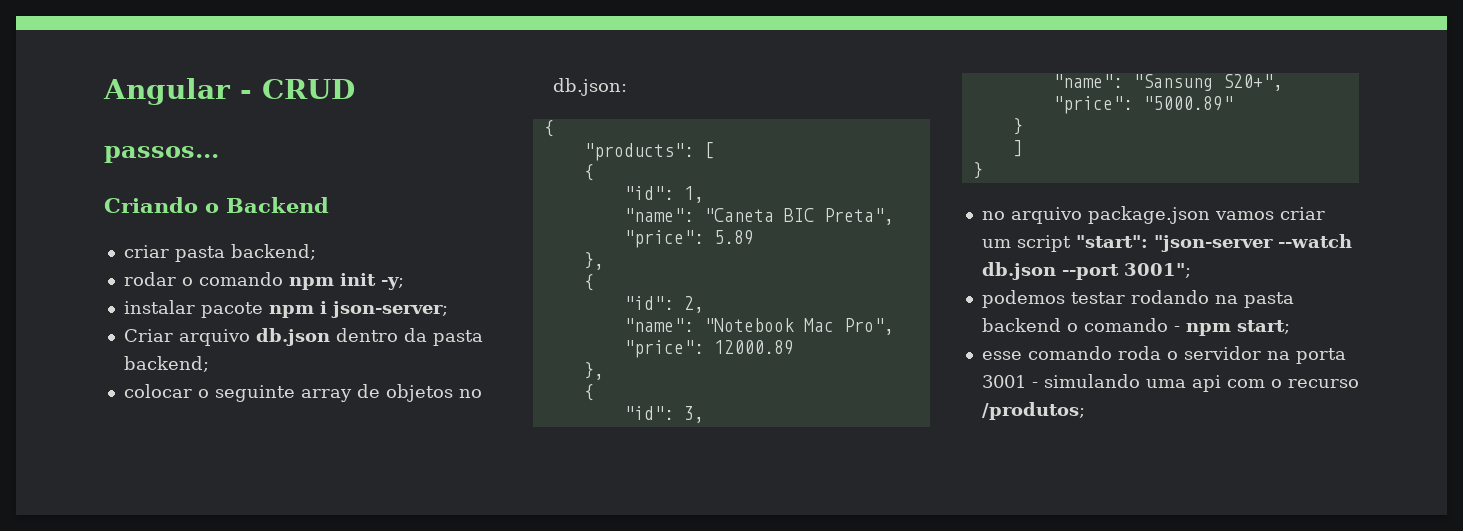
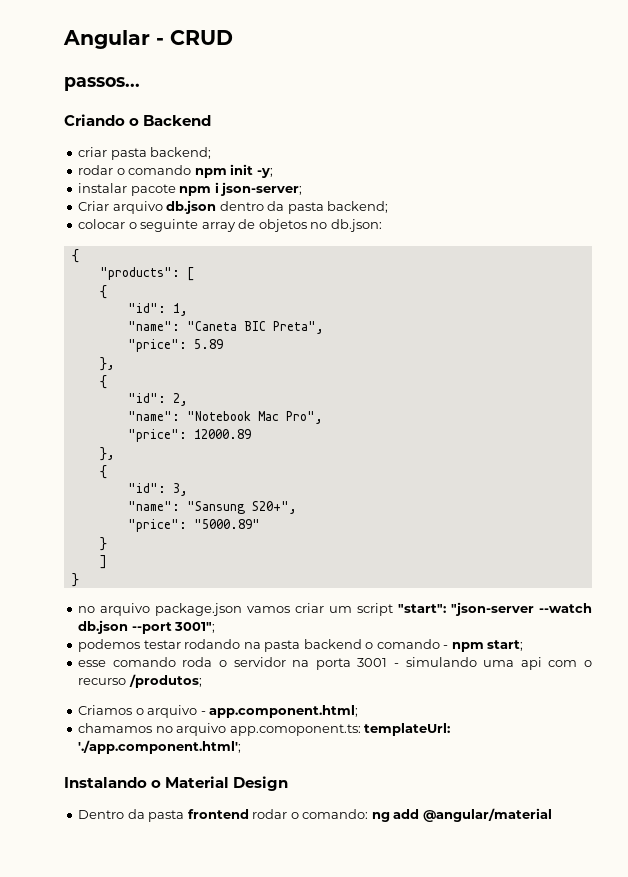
+ Criamos o arquivo - app.component.html;
+ chamamos no arquivo app.comoponent.ts: templateUrl: './app.component.html';
+ Instalando o Material Design
+ Dentro da pasta frontend rodar o comando: ng add @angular/material

